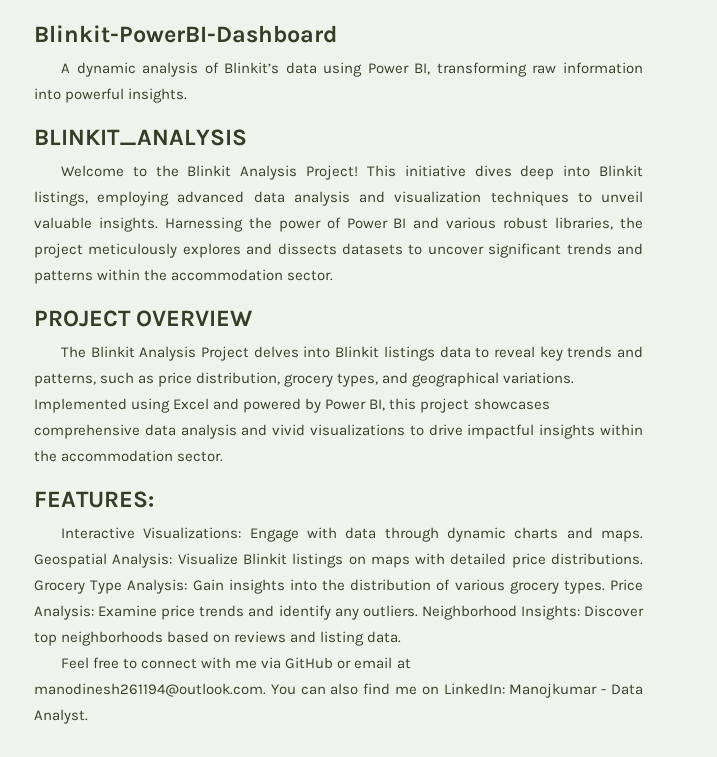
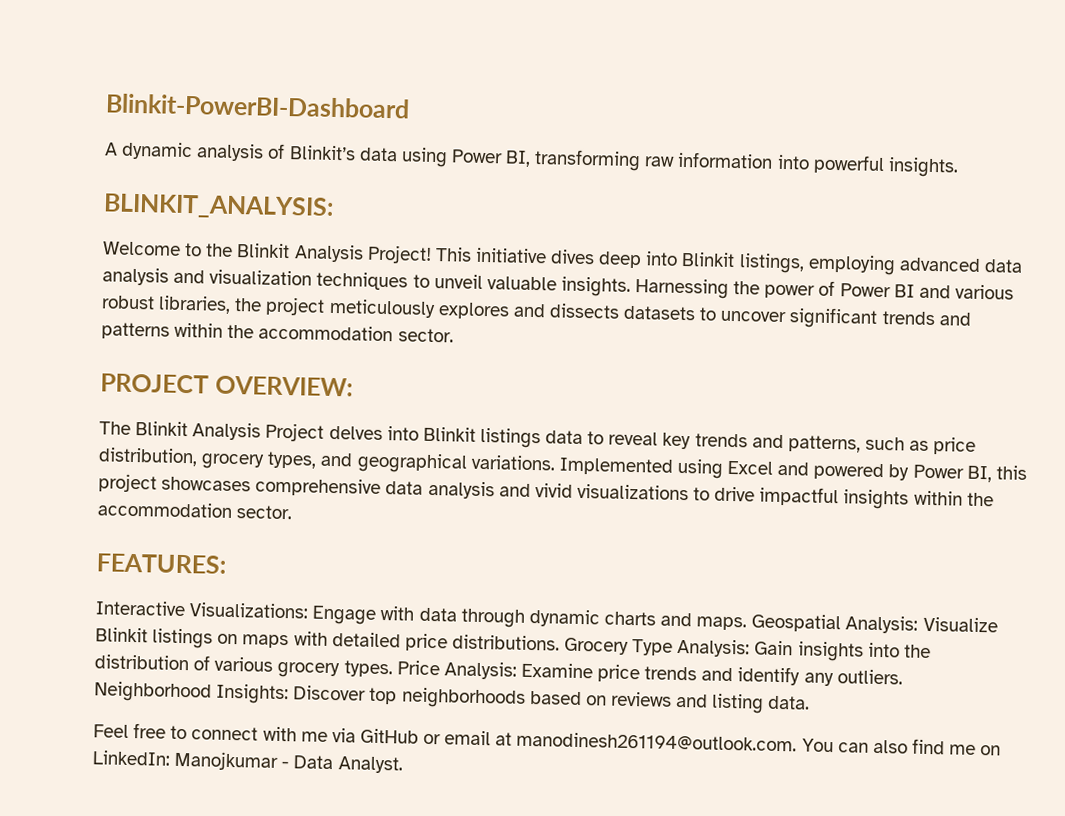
- BLINKIT_ANALYSIS
+ BLINKIT_ANALYSIS:
- PROJECT OVERVIEW
+ PROJECT OVERVIEW:

